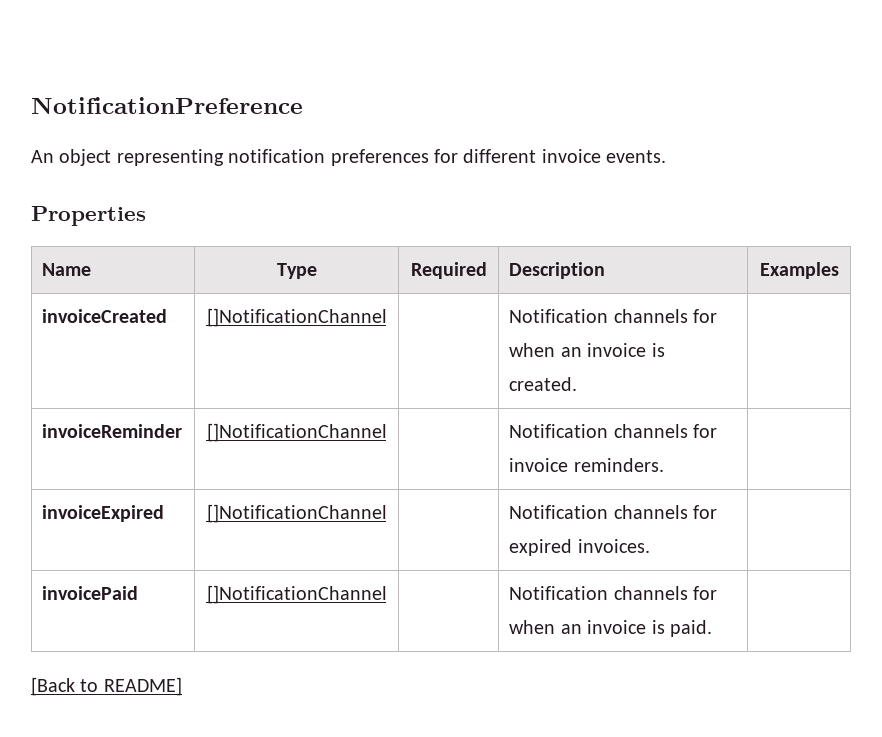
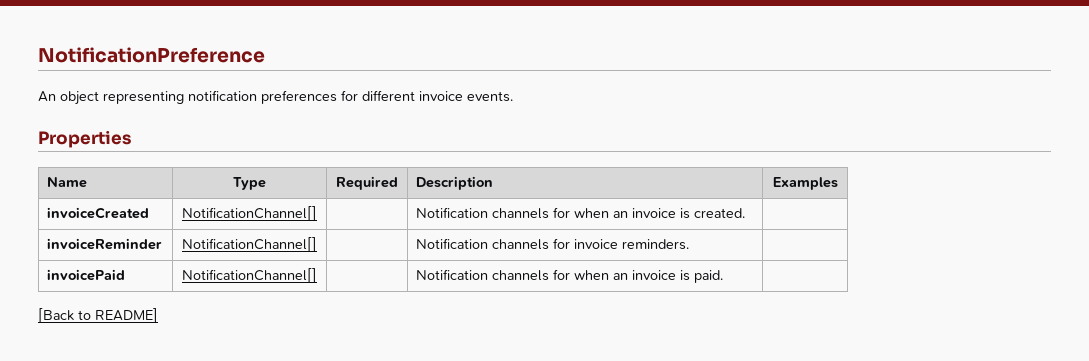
- invoiceCreated | []NotificationChannel | | Notification channels for when an invoice is created. |
+ invoiceCreated | NotificationChannel[] | | Notification channels for when an invoice is created. |
- invoiceReminder | []NotificationChannel | | Notification channels for invoice reminders. |
+ invoiceReminder | NotificationChannel[] | | Notification channels for invoice reminders. |
- invoiceExpired | []NotificationChannel | | Notification channels for expired invoices. |
- invoicePaid | []NotificationChannel | | Notification channels for when an invoice is paid. |
+ invoicePaid | NotificationChannel[] | | Notification channels for when an invoice is paid. |

